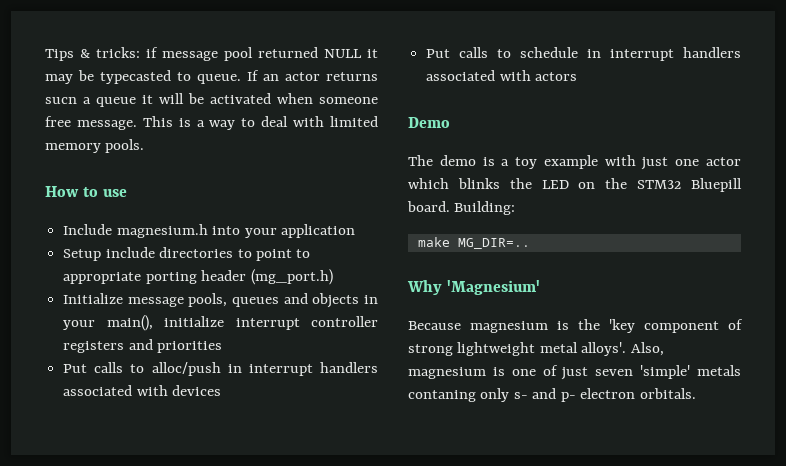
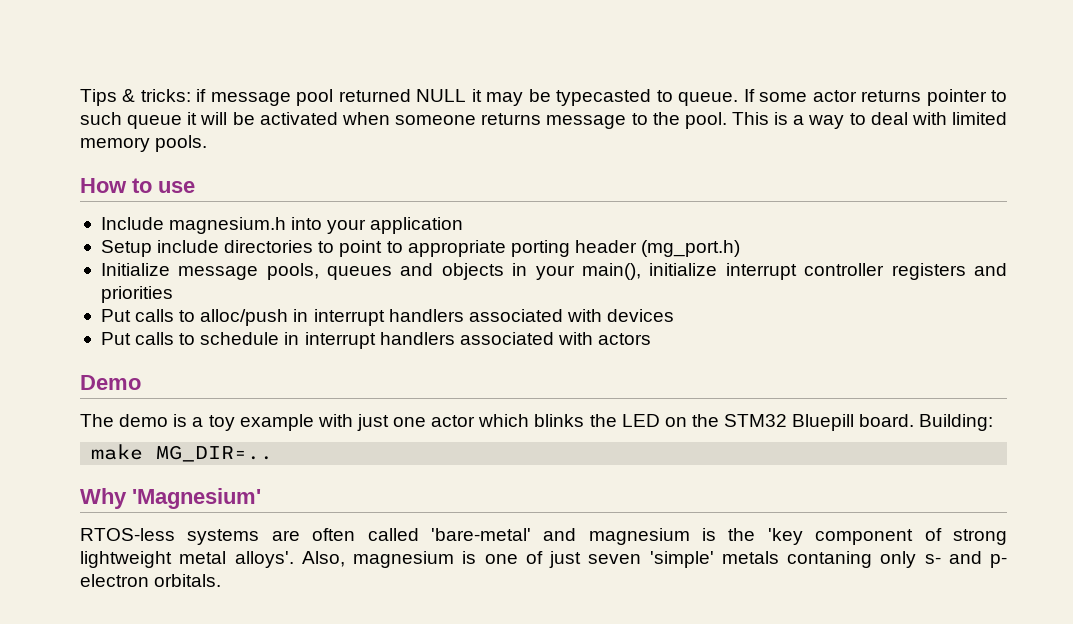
- If an actor returns sucn a queue it will be activated when someone free message.
+ If some actor returns pointer to such queue it will be activated when someone returns message to the pool.
- Because magnesium is the 'key component of strong lightweight metal alloys'.
+ RTOS-less systems are often called 'bare-metal' and magnesium is the 'key component of strong lightweight metal alloys'.

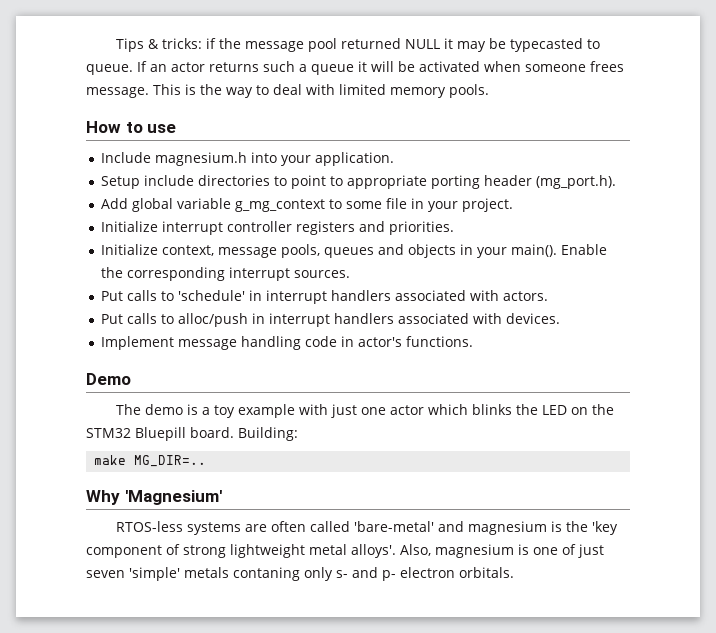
- Tips & tricks: if message pool returned NULL it may be typecasted to queue.
+ Tips & tricks: if the message pool returned NULL it may be typecasted to queue.
- If some actor returns pointer to such queue it will be activated when someone returns message to the pool.
+ If an actor returns such a queue it will be activated when someone frees message.
- This is a way to deal with limited memory pools.
+ This is the way to deal with limited memory pools.
- Include magnesium.h into your application
+ Include magnesium.h into your application.
- Setup include directories to point to appropriate porting header (mg_port.h)
- Initialize message pools, queues and objects in your main(), initialize interrupt controller registers and priorities
+ Setup include directories to point to appropriate porting header (mg_port.h).
+ Add global variable g_mg_context to some file in your project.
+ Initialize interrupt controller registers and priorities.
+ Initialize context, message pools, queues and objects in your main(). Enable the corresponding interrupt sources.
+ Put calls to 'schedule' in interrupt handlers associated with actors.
- Put calls to alloc/push in interrupt handlers associated with devices
- Put calls to schedule in interrupt handlers associated with actors
+ Put calls to alloc/push in interrupt handlers associated with devices.
+ Implement message handling code in actor's functions.

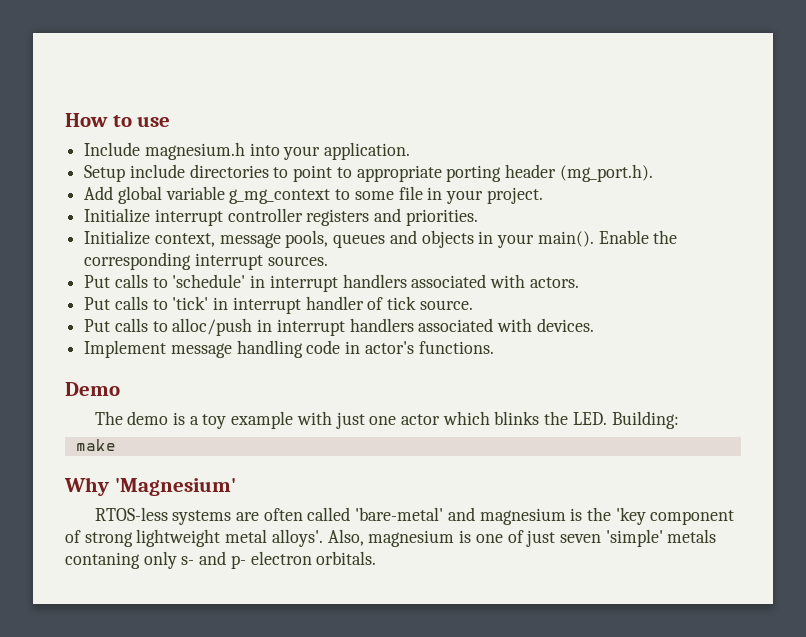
- Tips & tricks: if the message pool returned NULL it may be typecasted to queue. If an actor returns such a queue it will be activated when someone frees message. This is the way to deal with limited memory pools.
+ Put calls to 'tick' in interrupt handler of tick source.
- The demo is a toy example with just one actor which blinks the LED on the STM32 Bluepill board. Building:
+ The demo is a toy example with just one actor which blinks the LED. Building:
- make MG_DIR=..
+ make

